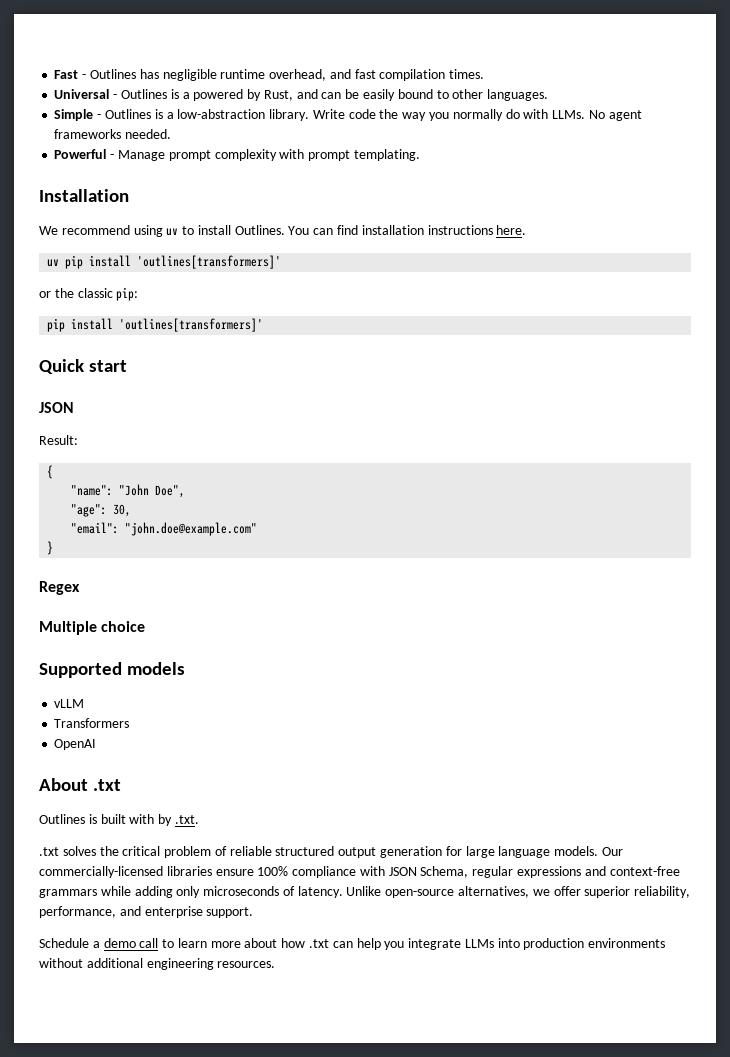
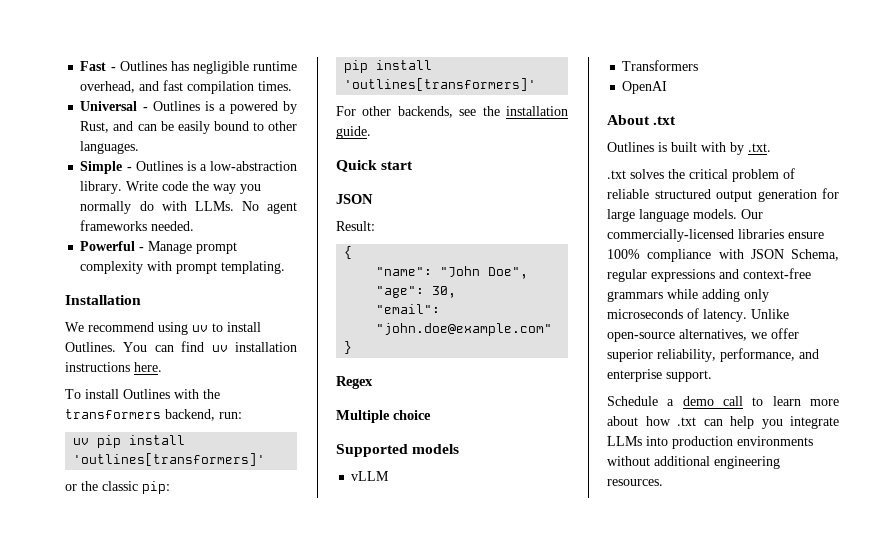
- You can find installation instructions here.
+ You can find uv installation instructions here.
+ To install Outlines with the transformers backend, run:
+ For other backends, see the installation guide.

